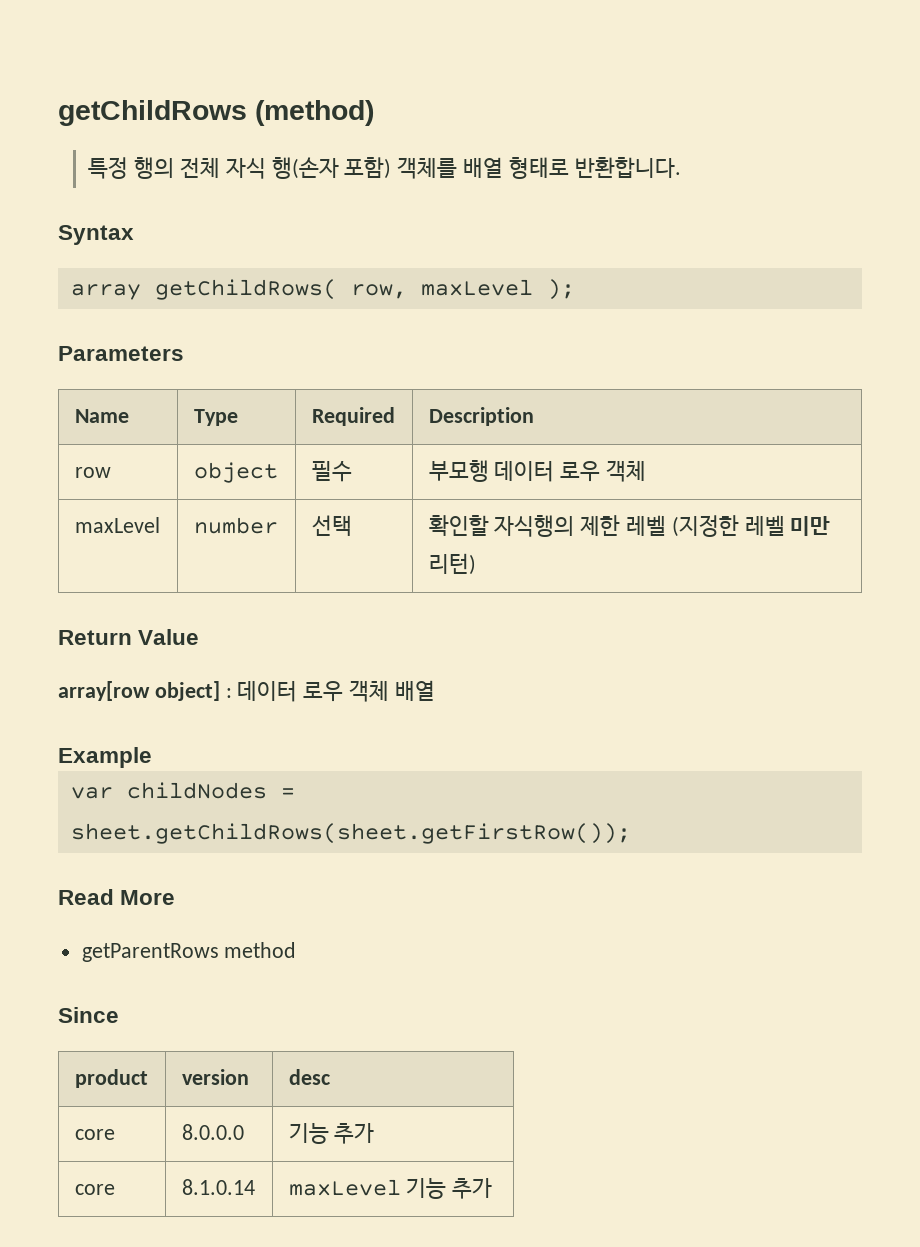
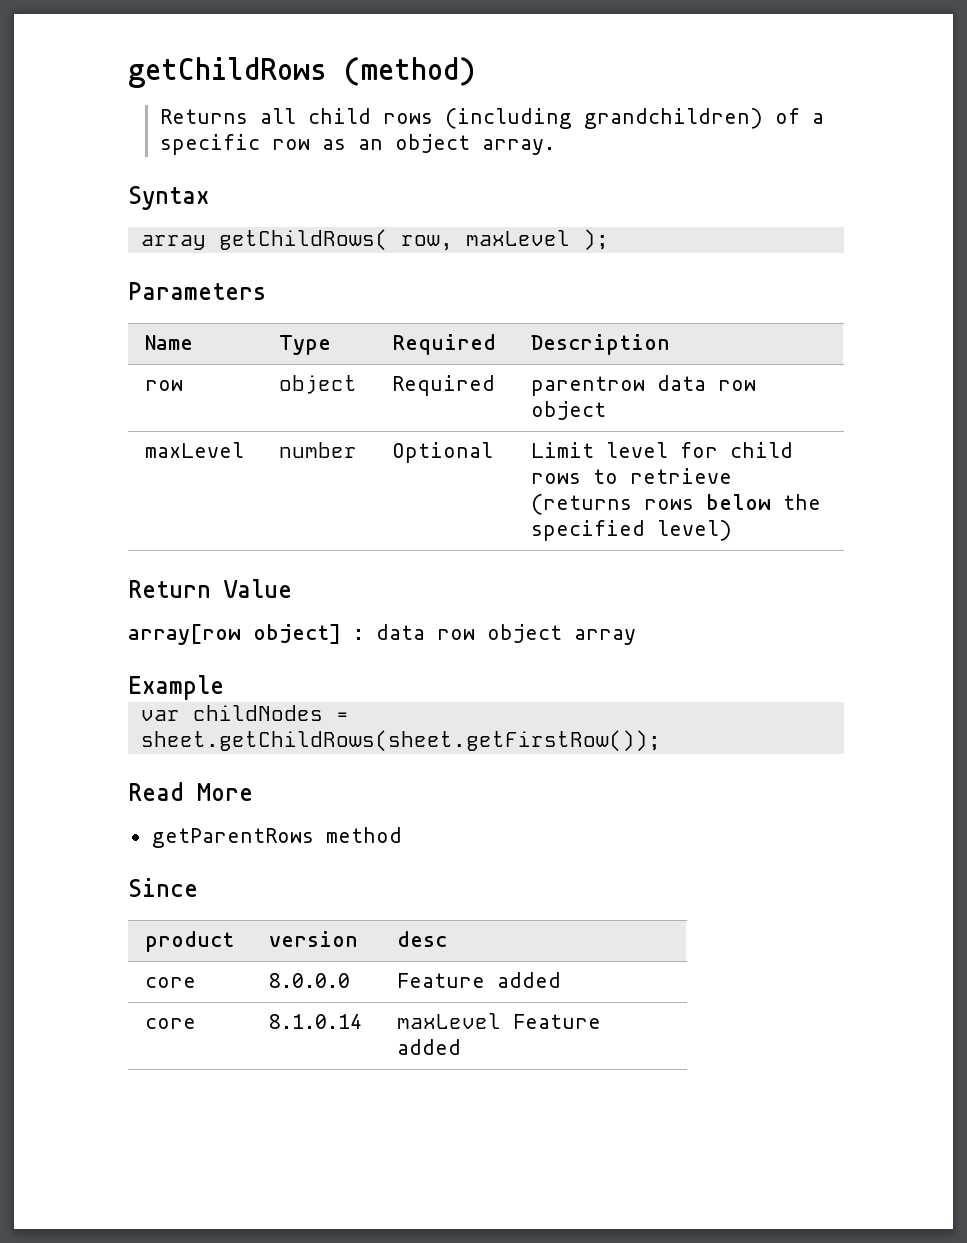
- 특정 행의 전체 자식 행(손자 포함) 객체를 배열 형태로 반환합니다.
+ Returns all child rows (including grandchildren) of a specific row as an object array.
- row | object | 필수 | 부모행 데이터 로우 객체
- maxLevel | number | 선택 | 확인할 자식행의 제한 레벨 (지정한 레벨 미만 리턴)
+ row | object | Required | parentrow data row object
+ maxLevel | number | Optional | Limit level for child rows to retrieve (returns rows below the specified level)
- array[row object] : 데이터 로우 객체 배열
+ array[row object] : data row object array
- core | 8.0.0.0 | 기능 추가
+ core | 8.0.0.0 | Feature added
- core | 8.1.0.14 | maxLevel 기능 추가
+ core | 8.1.0.14 | maxLevel Feature added

